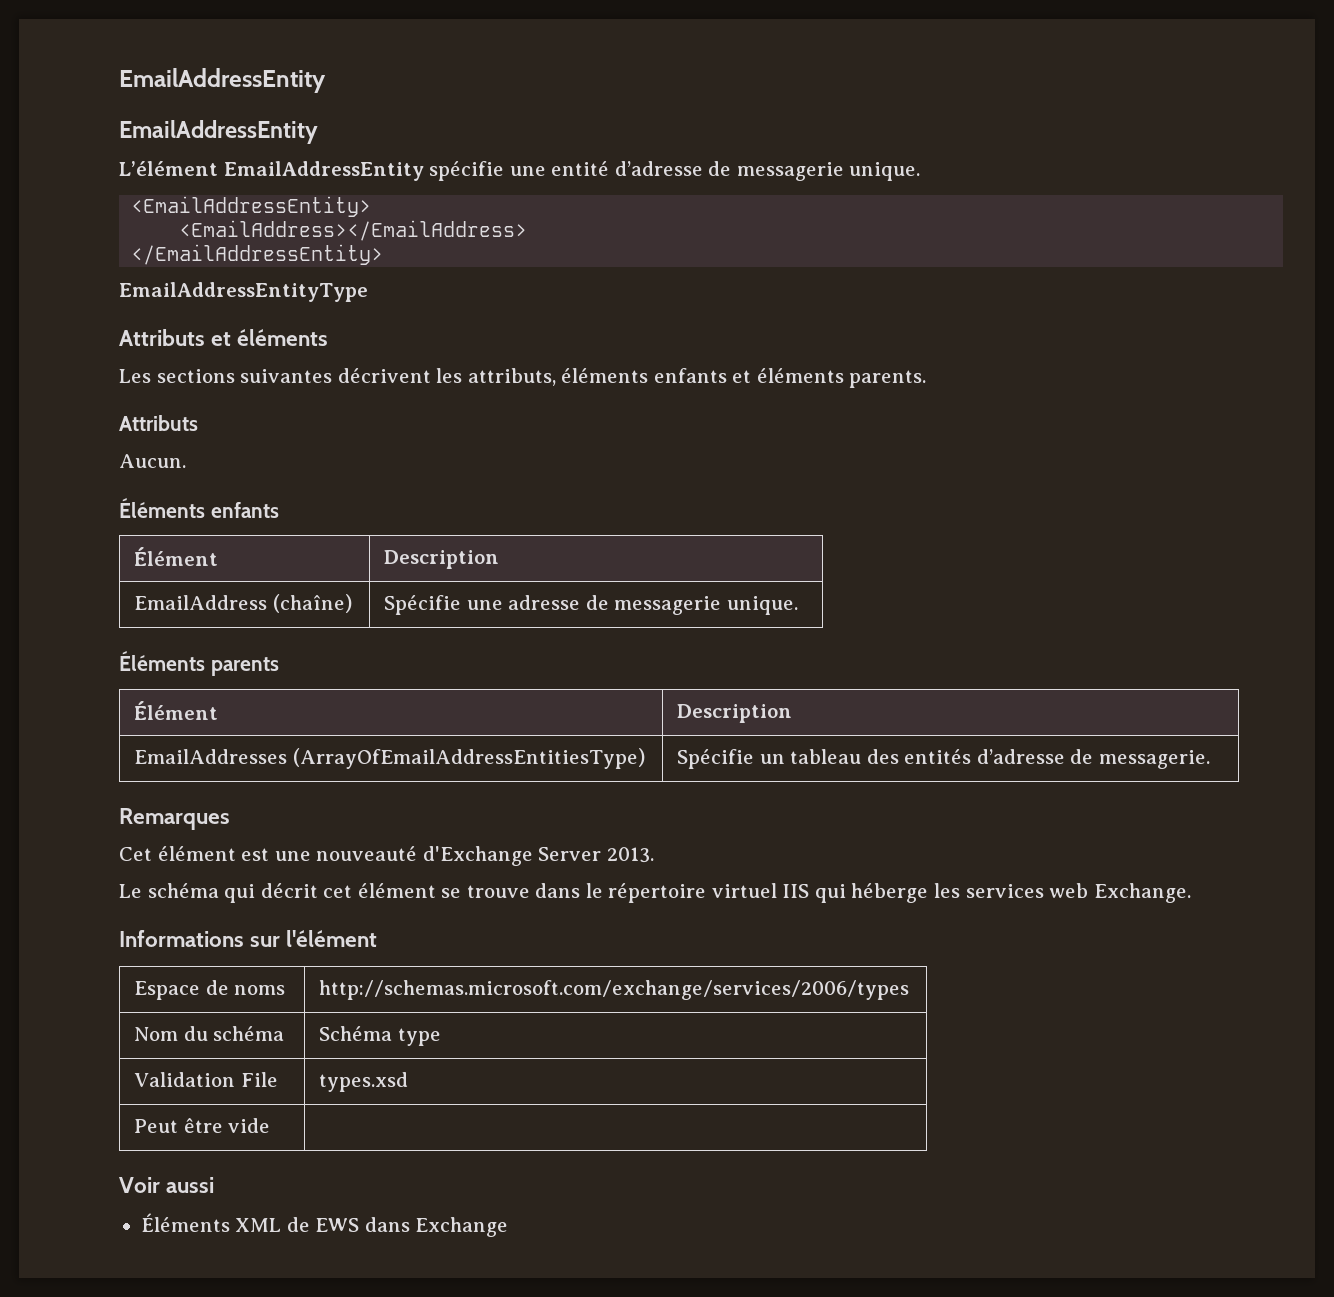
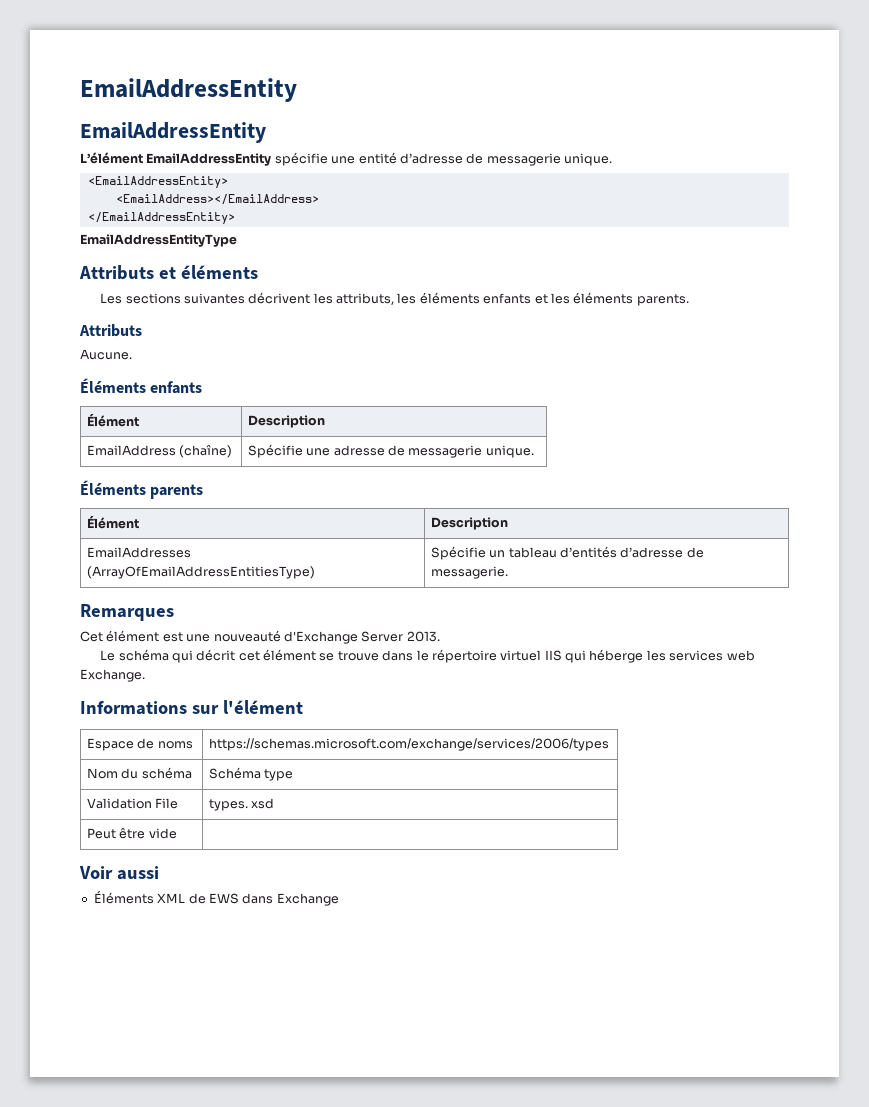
- Les sections suivantes décrivent les attributs, éléments enfants et éléments parents.
+ Les sections suivantes décrivent les attributs, les éléments enfants et les éléments parents.
- Aucun.
+ Aucune.
- EmailAddresses (ArrayOfEmailAddressEntitiesType) | Spécifie un tableau des entités d’adresse de messagerie.
+ EmailAddresses (ArrayOfEmailAddressEntitiesType) | Spécifie un tableau d’entités d’adresse de messagerie.
- Espace de noms | http://schemas.microsoft.com/exchange/services/2006/types
+ Espace de noms | https://schemas.microsoft.com/exchange/services/2006/types
- Validation File | types.xsd
+ Validation File | types. xsd

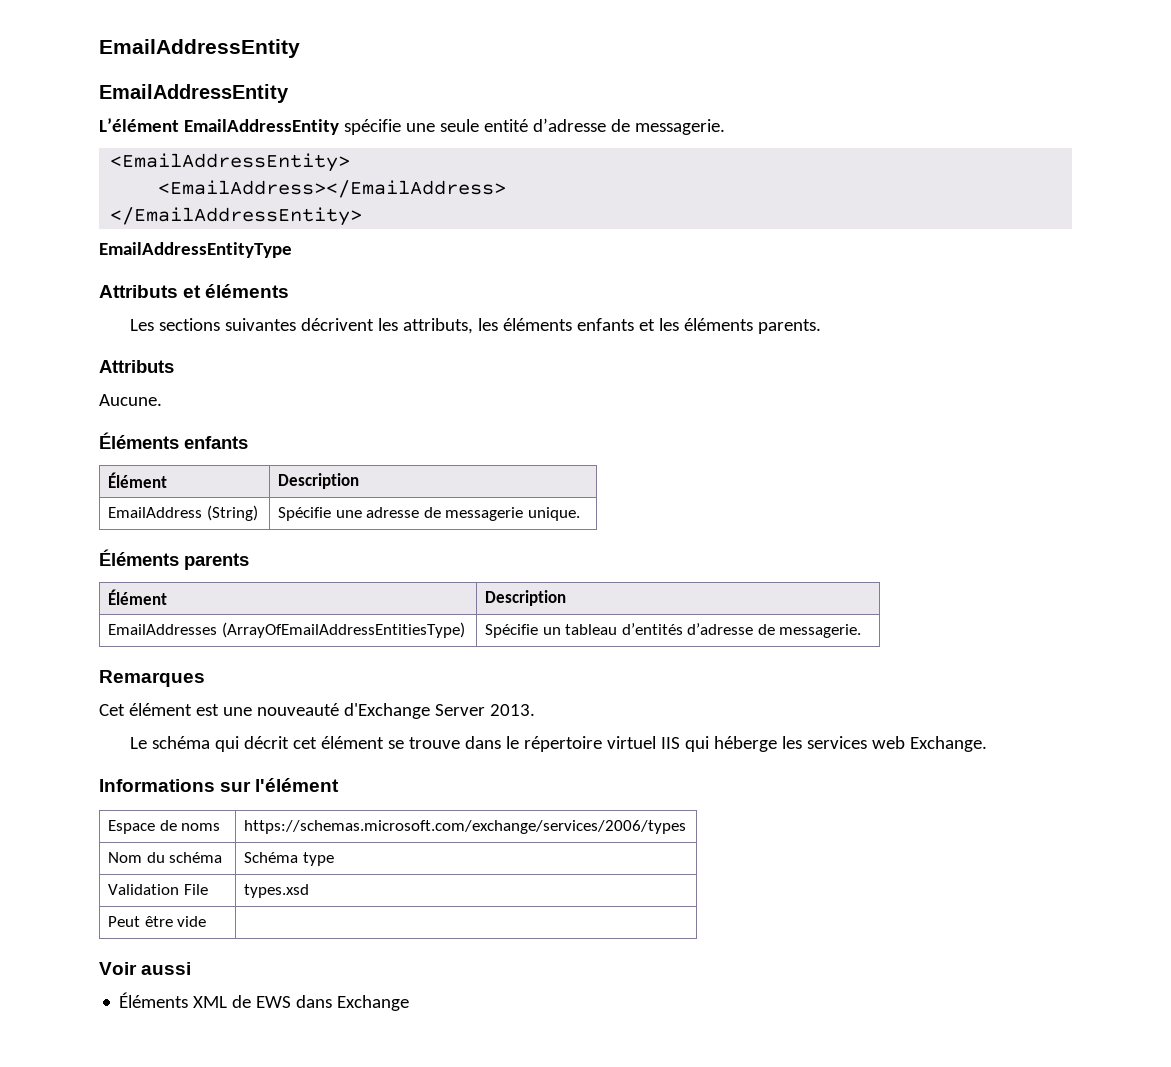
- L’élément EmailAddressEntity spécifie une entité d’adresse de messagerie unique.
+ L’élément EmailAddressEntity spécifie une seule entité d’adresse de messagerie.
- EmailAddress (chaîne) | Spécifie une adresse de messagerie unique.
+ EmailAddress (String) | Spécifie une adresse de messagerie unique.
- Validation File | types. xsd
+ Validation File | types.xsd

